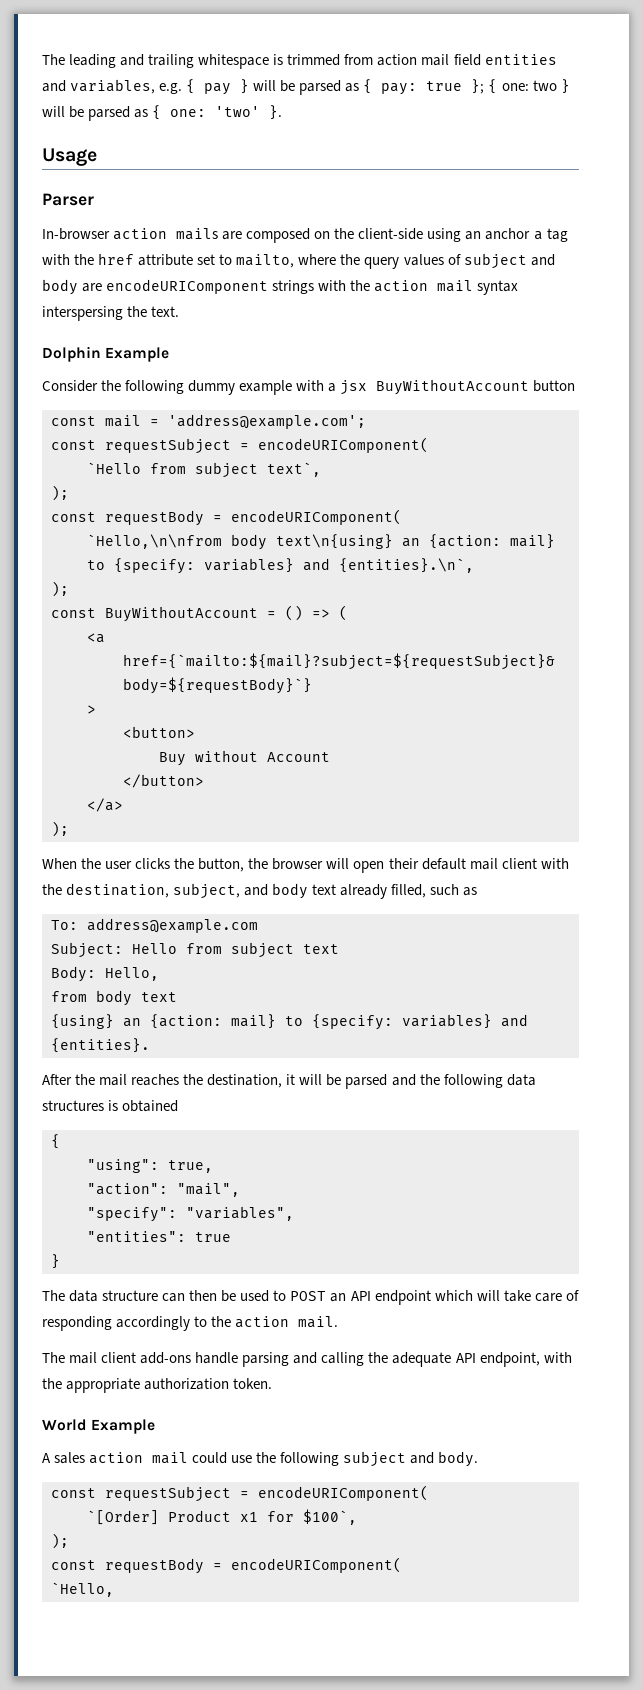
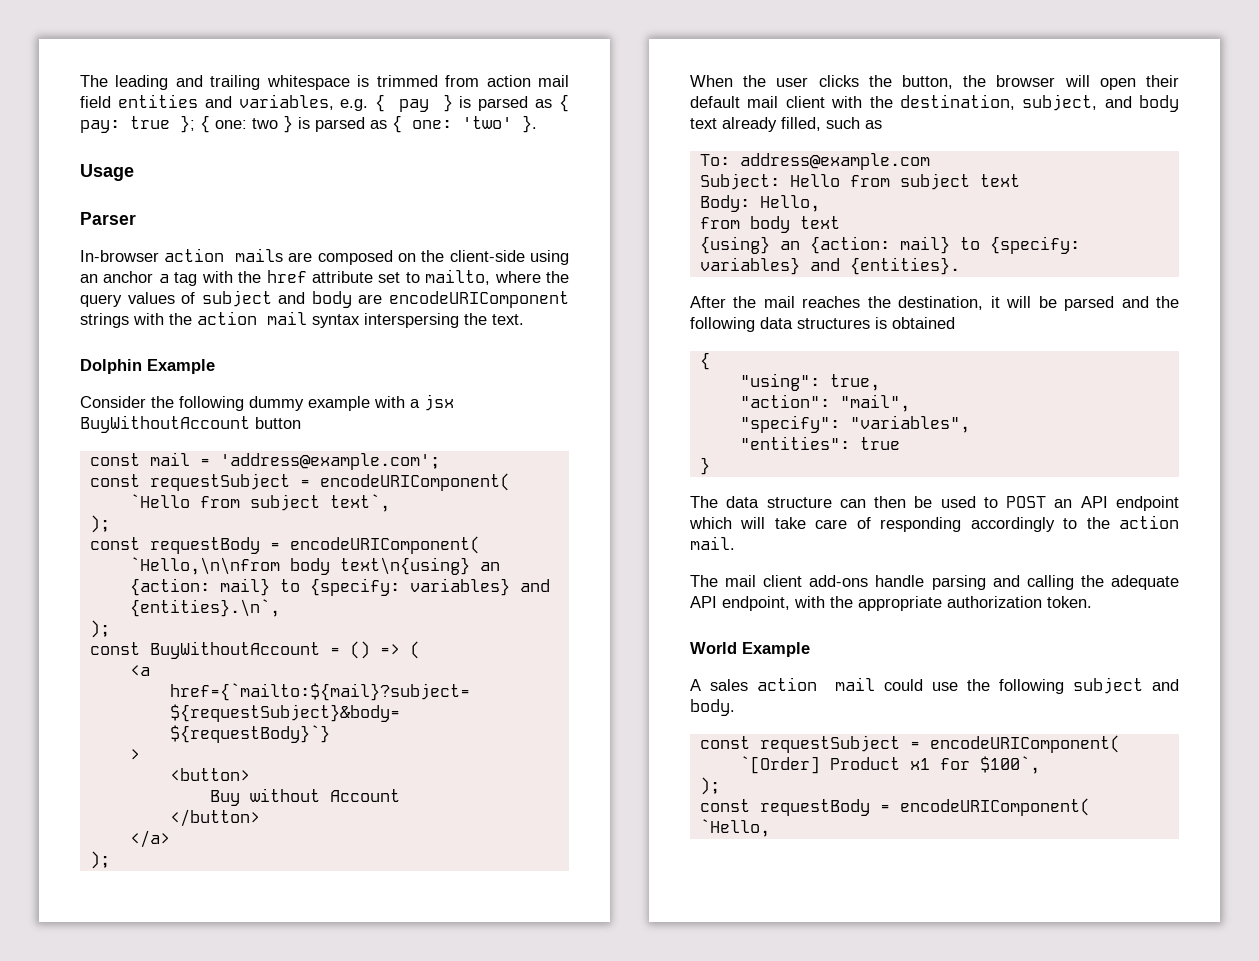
- The leading and trailing whitespace is trimmed from action mail field entities and variables, e.g. { pay } will be parsed as { pay: true }; { one: two } will be parsed as { one: 'two' }.
+ The leading and trailing whitespace is trimmed from action mail field entities and variables, e.g. { pay } is parsed as { pay: true }; { one: two } is parsed as { one: 'two' }.

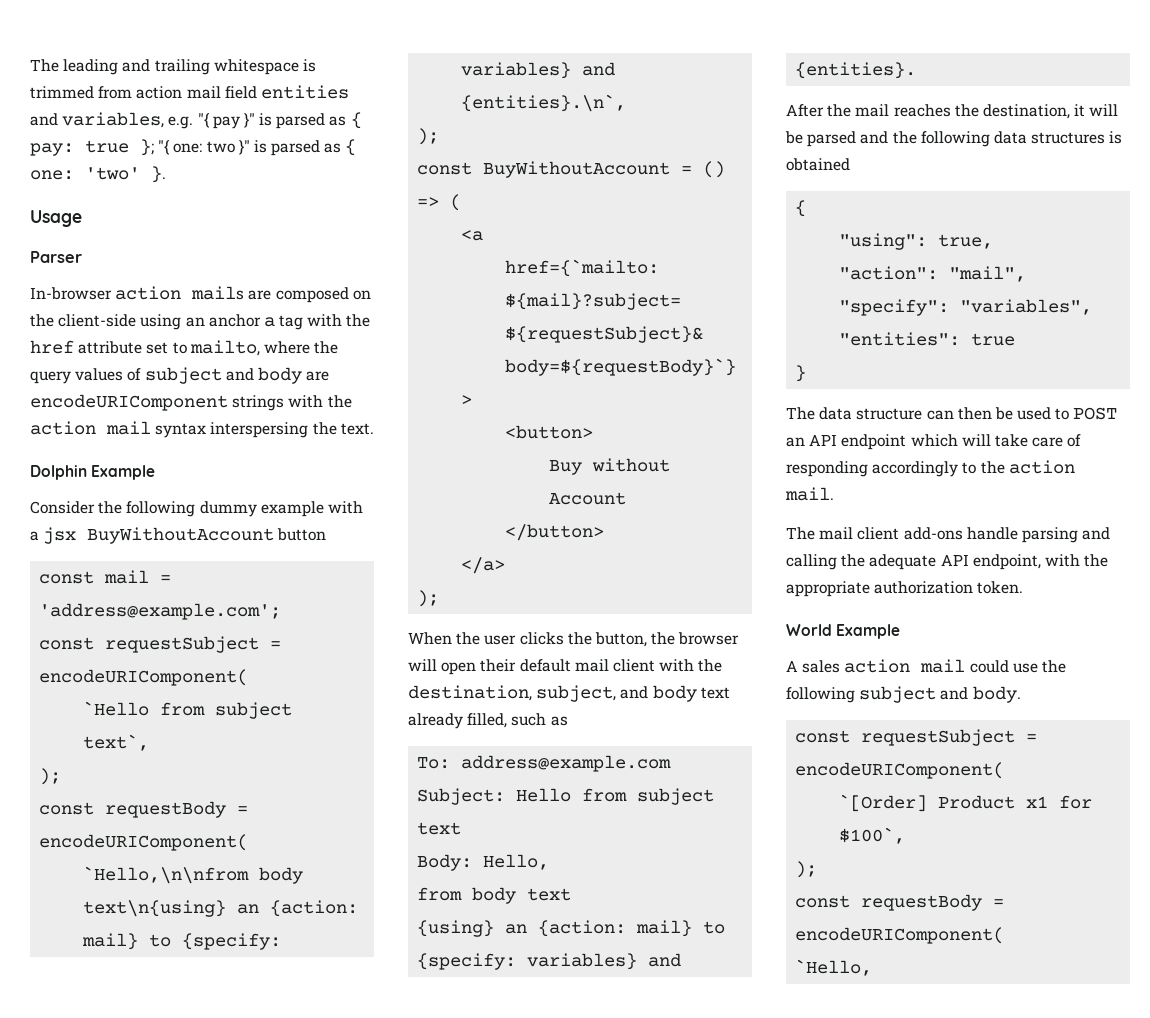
- The leading and trailing whitespace is trimmed from action mail field entities and variables, e.g. { pay } is parsed as { pay: true }; { one: two } is parsed as { one: 'two' }.
+ The leading and trailing whitespace is trimmed from action mail field entities and variables, e.g. "{ pay }" is parsed as { pay: true }; "{ one: two }" is parsed as { one: 'two' }.

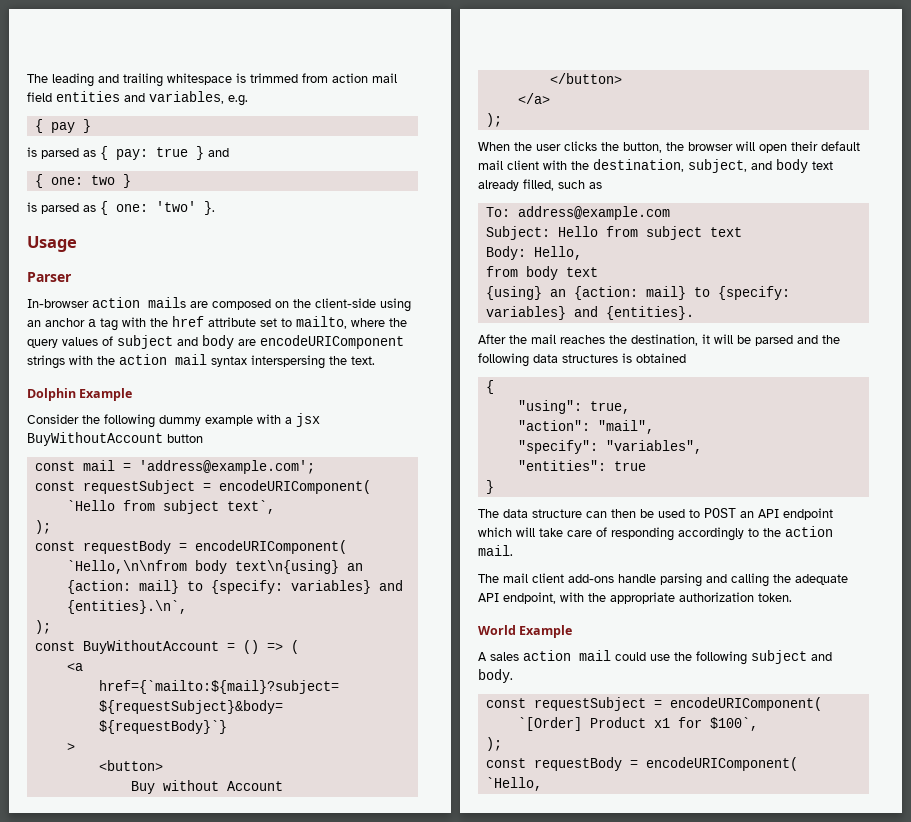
- The leading and trailing whitespace is trimmed from action mail field entities and variables, e.g. "{ pay }" is parsed as { pay: true }; "{ one: two }" is parsed as { one: 'two' }.
+ The leading and trailing whitespace is trimmed from action mail field entities and variables, e.g.
+ { pay }
+ is parsed as { pay: true } and
+ { one: two }
+ is parsed as { one: 'two' }.

